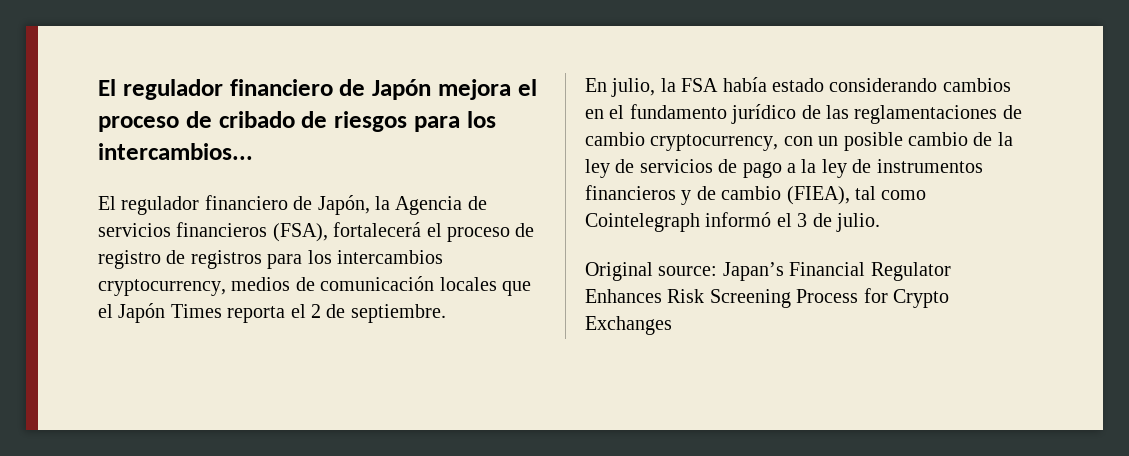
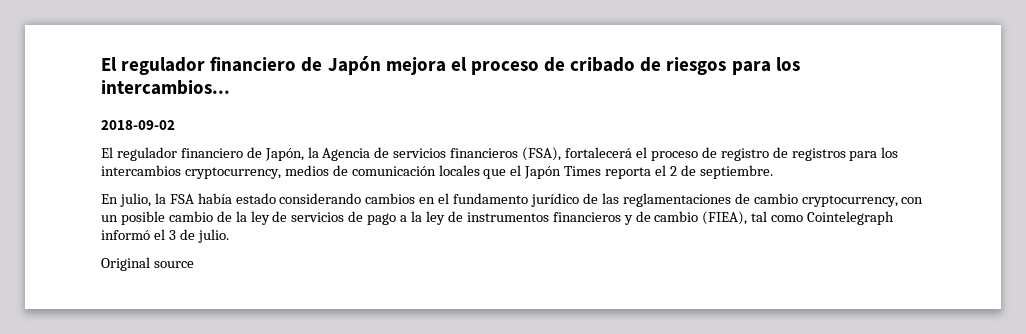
+ 2018-09-02
- Original source: Japan’s Financial Regulator Enhances Risk Screening Process for Crypto Exchanges
+ Original source

